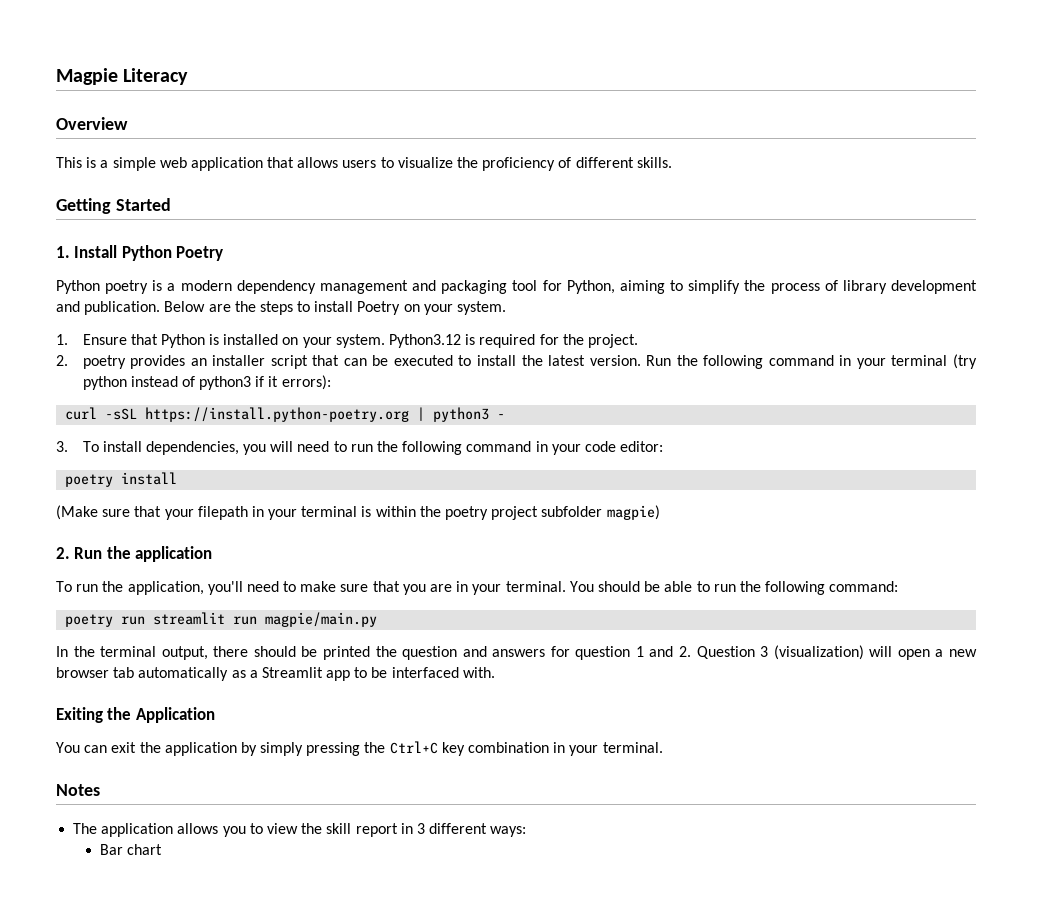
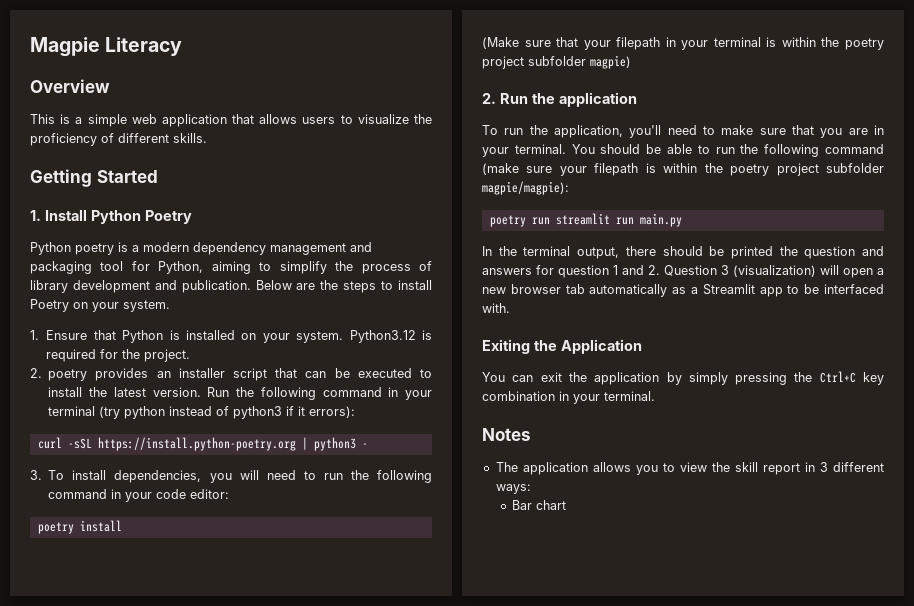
- You should be able to run the following command:
+ You should be able to run the following command (make sure your filepath is within the poetry project subfolder magpie/magpie):
- poetry run streamlit run magpie/main.py
+ poetry run streamlit run main.py

